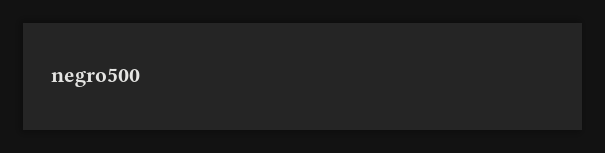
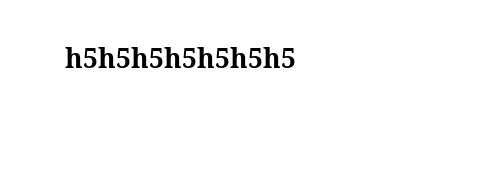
- negro500
+ h5h5h5h5h5h5h5

